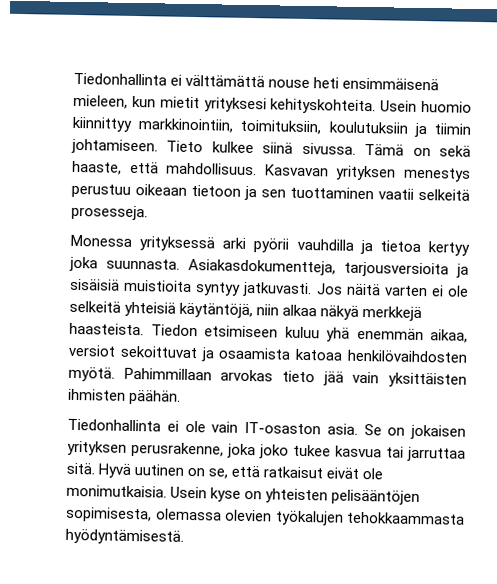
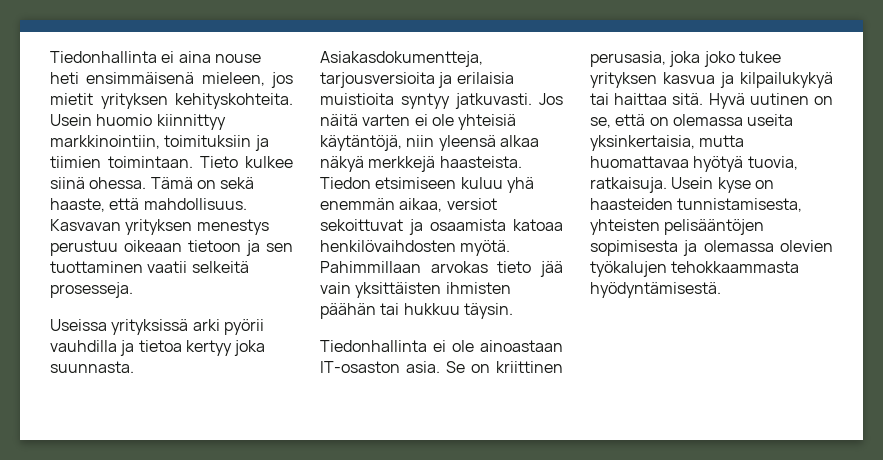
- Tiedonhallinta ei välttämättä nouse heti ensimmäisenä mieleen, kun mietit yrityksesi kehityskohteita.
+ Tiedonhallinta ei aina nouse heti ensimmäisenä mieleen, jos mietit yrityksen kehityskohteita.
- Usein huomio kiinnittyy markkinointiin, toimituksiin, koulutuksiin ja tiimin johtamiseen.
+ Usein huomio kiinnittyy markkinointiin, toimituksiin ja tiimien toimintaan.
- Tieto kulkee siinä sivussa.
+ Tieto kulkee siinä ohessa.
- Monessa yrityksessä arki pyörii vauhdilla ja tietoa kertyy joka suunnasta.
+ Useissa yrityksissä arki pyörii vauhdilla ja tietoa kertyy joka suunnasta.
- Asiakasdokumentteja, tarjousversioita ja sisäisiä muistioita syntyy jatkuvasti.
+ Asiakasdokumentteja, tarjousversioita ja erilaisia muistioita syntyy jatkuvasti.
- Jos näitä varten ei ole selkeitä yhteisiä käytäntöjä, niin alkaa näkyä merkkejä haasteista.
+ Jos näitä varten ei ole yhteisiä käytäntöjä, niin yleensä alkaa näkyä merkkejä haasteista.
- Pahimmillaan arvokas tieto jää vain yksittäisten ihmisten päähän.
+ Pahimmillaan arvokas tieto jää vain yksittäisten ihmisten päähän tai hukkuu täysin.
- Tiedonhallinta ei ole vain IT-osaston asia.
+ Tiedonhallinta ei ole ainoastaan IT-osaston asia.
- Se on jokaisen yrityksen perusrakenne, joka joko tukee kasvua tai jarruttaa sitä.
+ Se on kriittinen perusasia, joka joko tukee yrityksen kasvua ja kilpailukykyä tai haittaa sitä.
- Hyvä uutinen on se, että ratkaisut eivät ole monimutkaisia. Usein kyse on yhteisten pelisääntöjen sopimisesta, olemassa olevien työkalujen tehokkaammasta hyödyntämisestä.
+ Hyvä uutinen on se, että on olemassa useita yksinkertaisia, mutta huomattavaa hyötyä tuovia, ratkaisuja. Usein kyse on haasteiden tunnistamisesta, yhteisten pelisääntöjen sopimisesta ja olemassa olevien työkalujen tehokkaammasta hyödyntämisestä.

